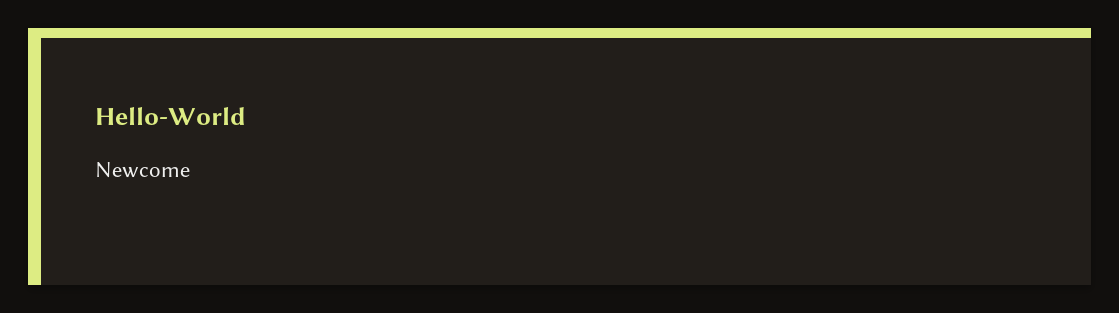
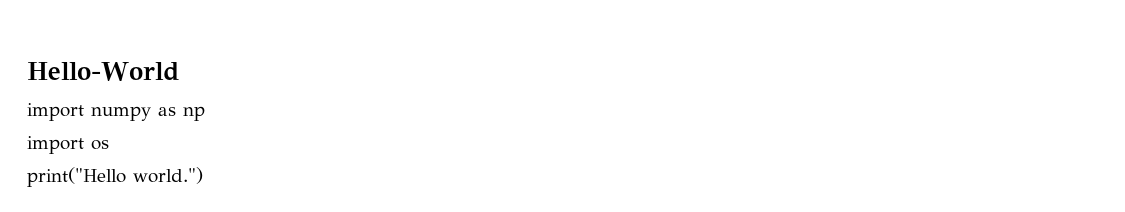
- Newcome
+ import numpy as np
+ import os
+ print("Hello world.")

